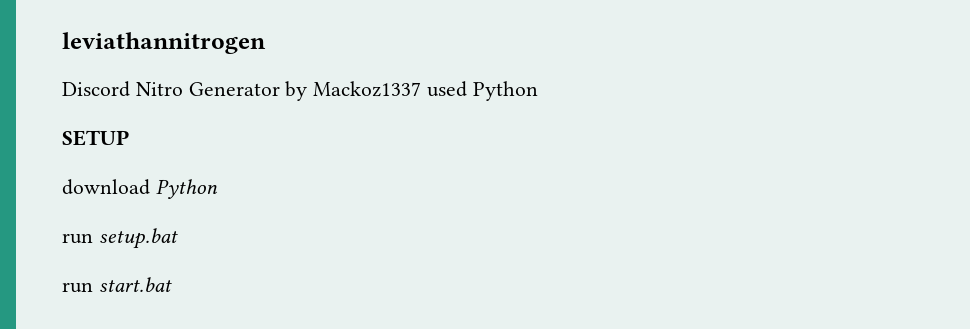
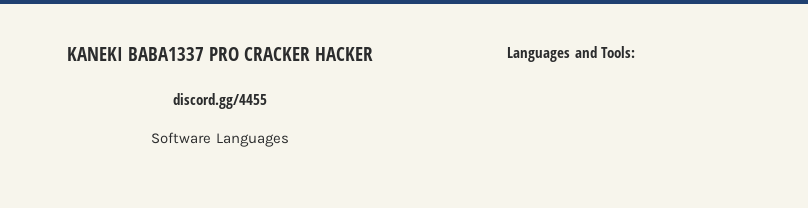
- leviathannitrogen
- Discord Nitro Generator by Mackoz1337 used Python
- SETUP
- download Python
- run setup.bat
- run start.bat
+ KANEKI BABA1337 PRO CRACKER HACKER
+ discord.gg/4455
+ Software Languages
+ Languages and Tools:

